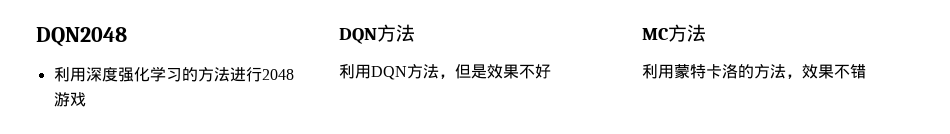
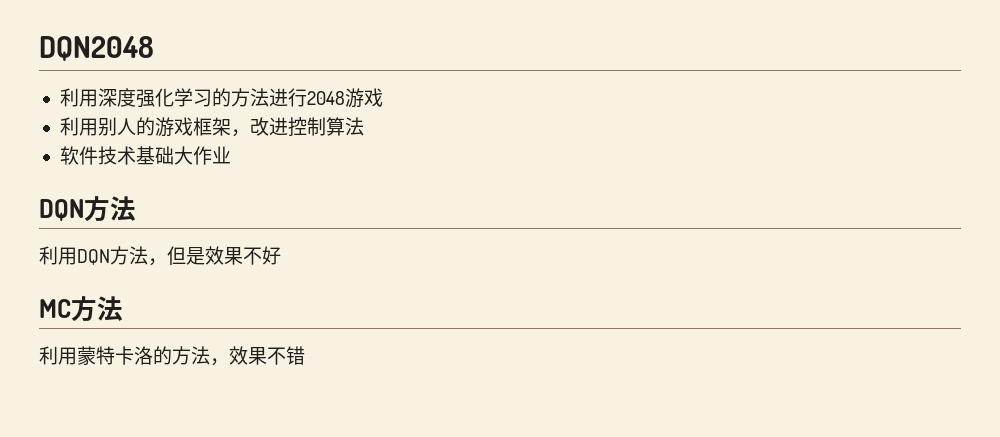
+ 利用别人的游戏框架，改进控制算法
+ 软件技术基础大作业

